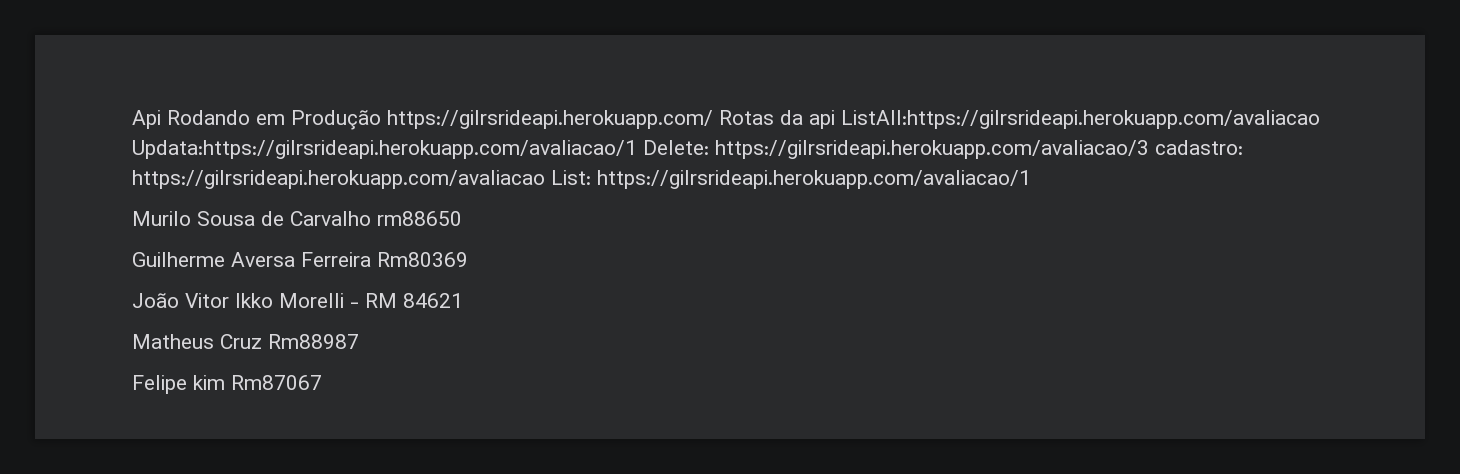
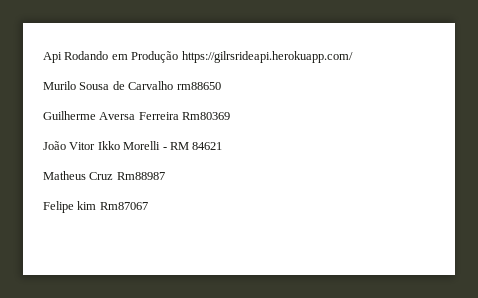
- Api Rodando em Produção https://gilrsrideapi.herokuapp.com/ Rotas da api ListAll:https://gilrsrideapi.herokuapp.com/avaliacao Updata:https://gilrsrideapi.herokuapp.com/avaliacao/1 Delete: https://gilrsrideapi.herokuapp.com/avaliacao/3 cadastro: https://gilrsrideapi.herokuapp.com/avaliacao List: https://gilrsrideapi.herokuapp.com/avaliacao/1
+ Api Rodando em Produção https://gilrsrideapi.herokuapp.com/

